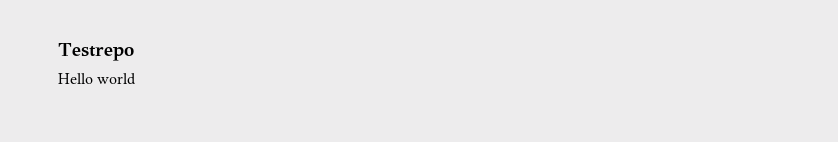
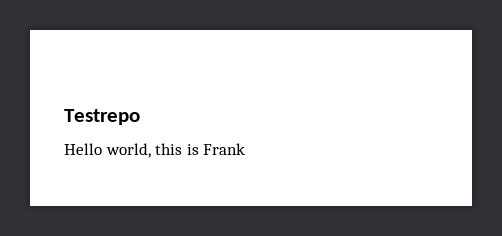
- Hello world
+ Hello world, this is Frank

